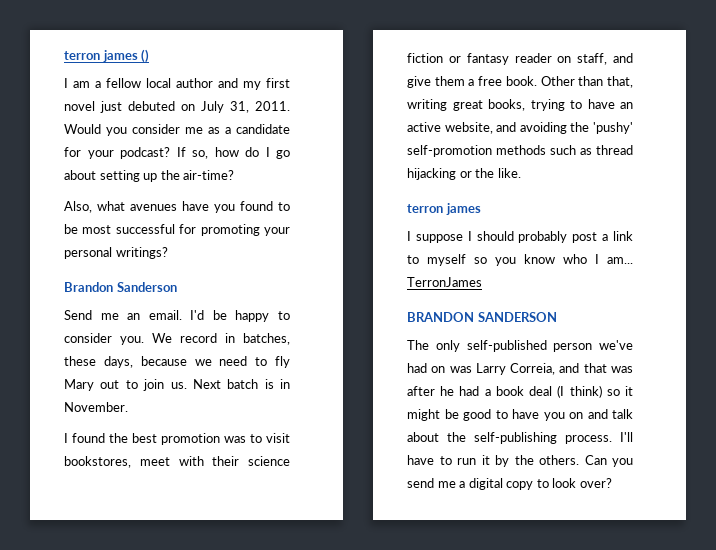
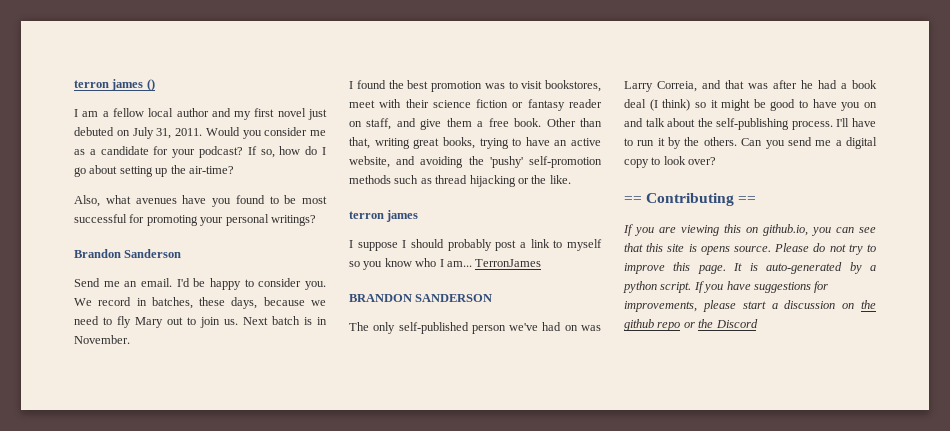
+ == Contributing ==
+ If you are viewing this on github.io, you can see that this site is opens source. Please do not try to improve this page. It is auto-generated by a python script. If you have suggestions for improvements, please start a discussion on the github repo or the Discord

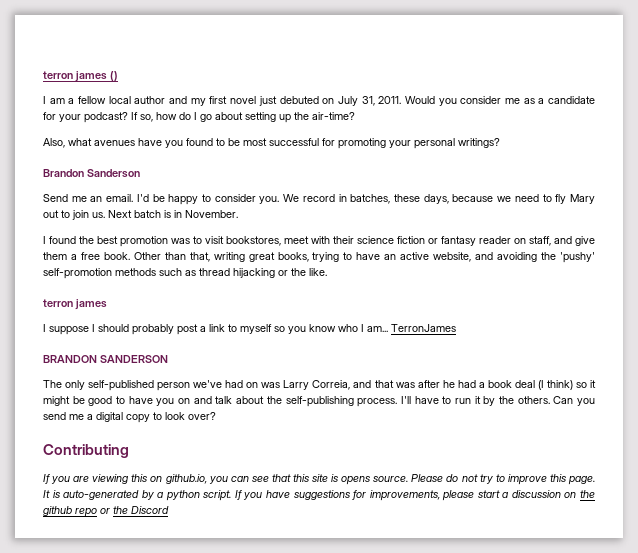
- == Contributing ==
+ Contributing

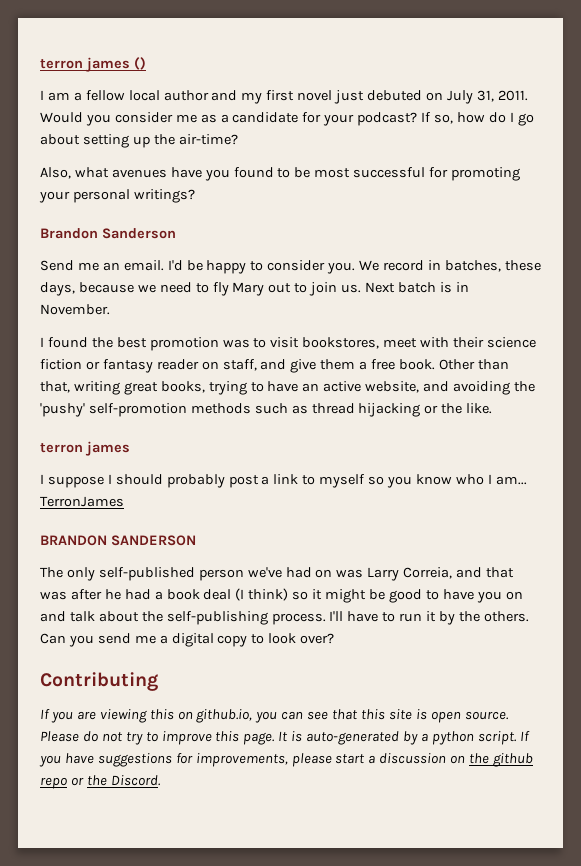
- If you are viewing this on github.io, you can see that this site is opens source.
+ If you are viewing this on github.io, you can see that this site is open source.
- If you have suggestions for improvements, please start a discussion on the github repo or the Discord
+ If you have suggestions for improvements, please start a discussion on the github repo or the Discord.

